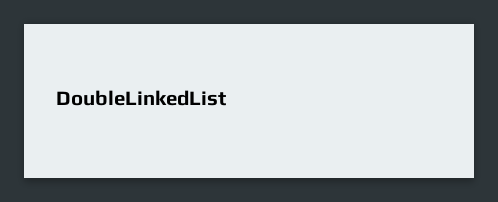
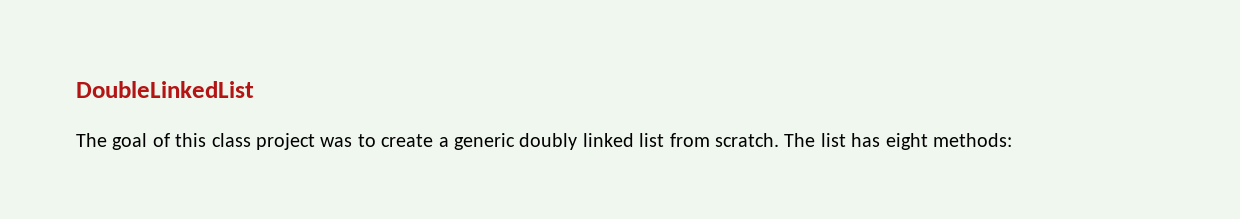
+ The goal of this class project was to create a generic doubly linked list from scratch. The list has eight methods:

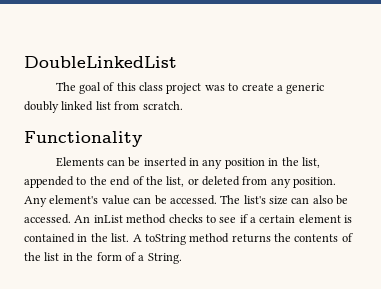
- The goal of this class project was to create a generic doubly linked list from scratch. The list has eight methods:
+ The goal of this class project was to create a generic doubly linked list from scratch.
+ Functionality
+ Elements can be inserted in any position in the list, appended to the end of the list, or deleted from any position. Any element's value can be accessed. The list's size can also be accessed. An inList method checks to see if a certain element is contained in the list. A toString method returns the contents of the list in the form of a String.

